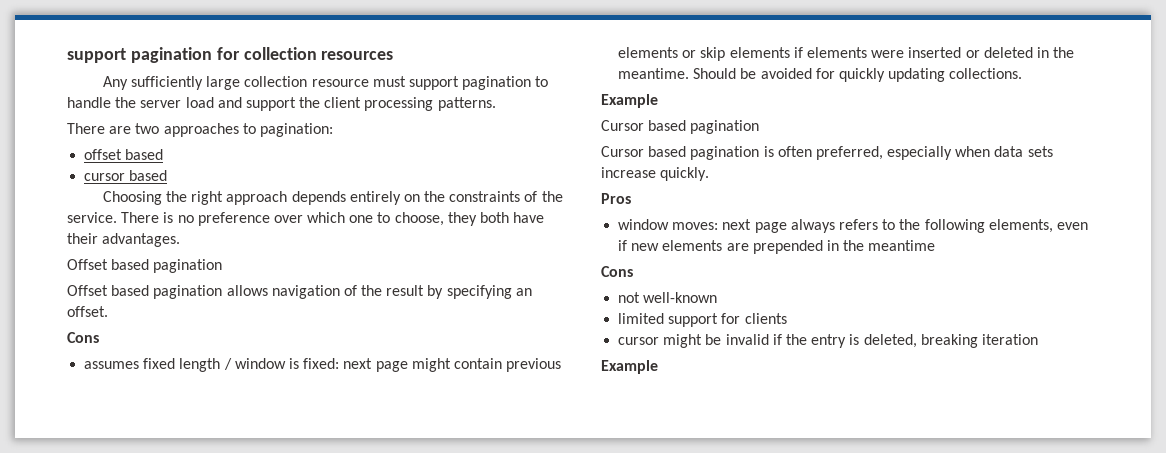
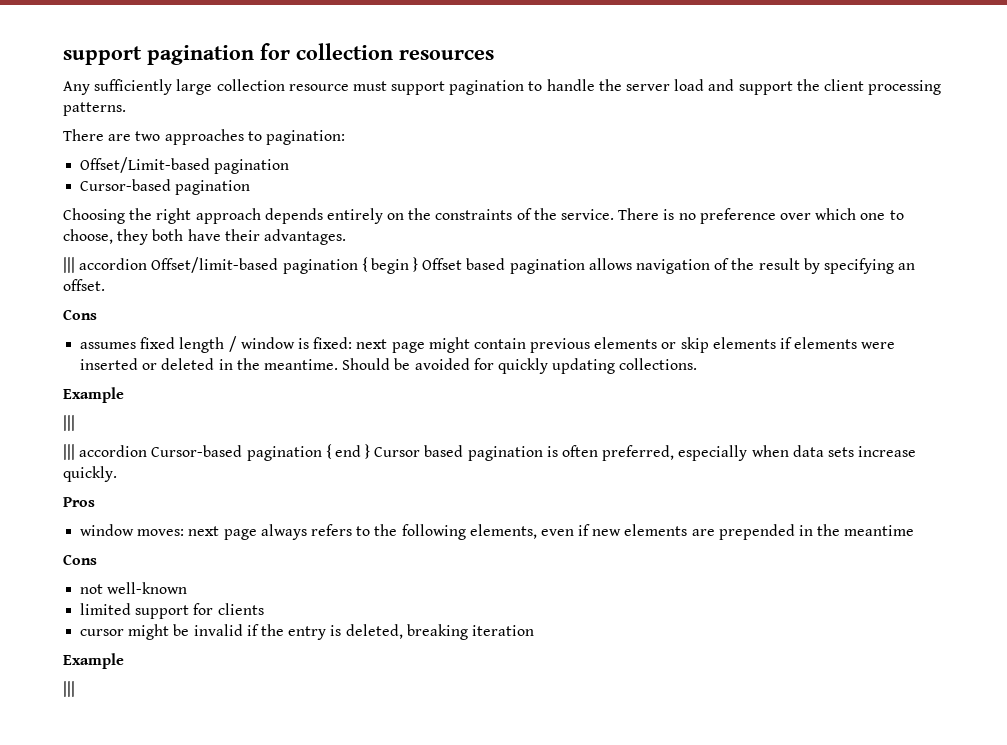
- offset based
- cursor based
+ Offset/Limit-based pagination
+ Cursor-based pagination
  There is no preference over which one to choose, they both have their advantages.
- Offset based pagination
- Offset based pagination allows navigation of the result by specifying an offset.
+ ||| accordion Offset/limit-based pagination { begin } Offset based pagination allows navigation of the result by specifying an offset.
  Should be avoided for quickly updating collections.
  Example
- Cursor based pagination
- Cursor based pagination is often preferred, especially when data sets increase quickly.
+ |||
+ ||| accordion Cursor-based pagination { end } Cursor based pagination is often preferred, especially when data sets increase quickly.
  cursor might be invalid if the entry is deleted, breaking iteration
  Example
+ |||

